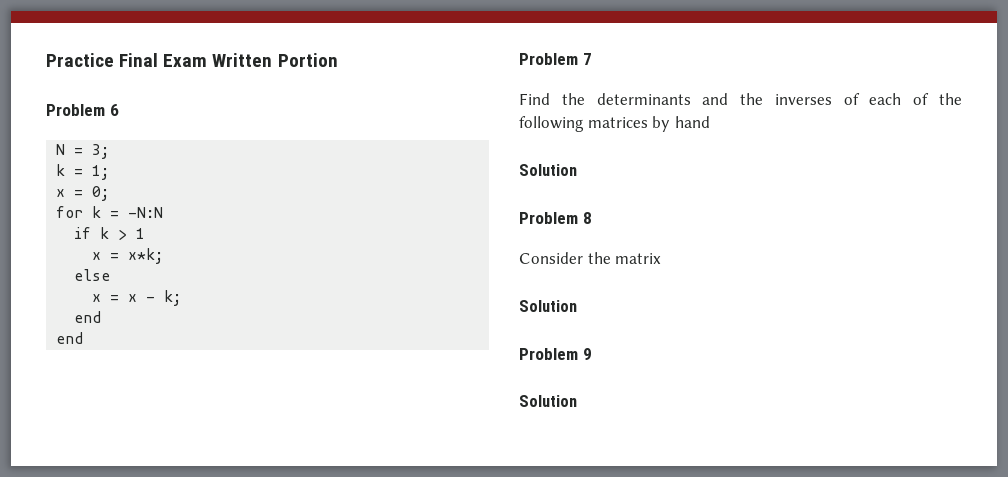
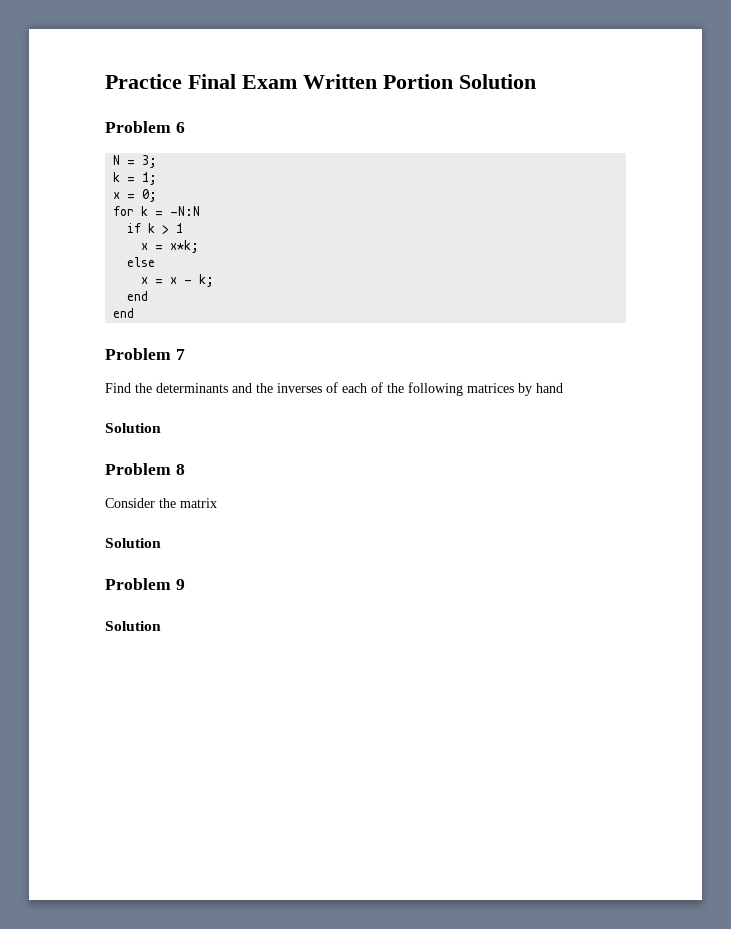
- Practice Final Exam Written Portion
+ Practice Final Exam Written Portion Solution

